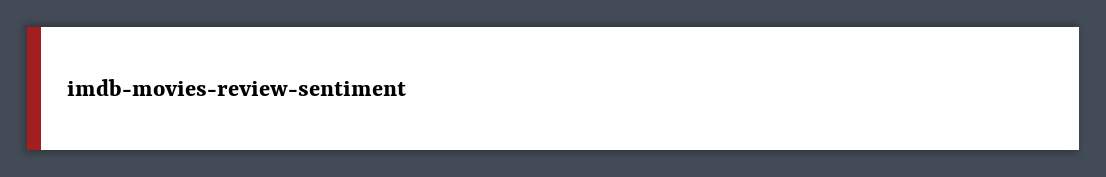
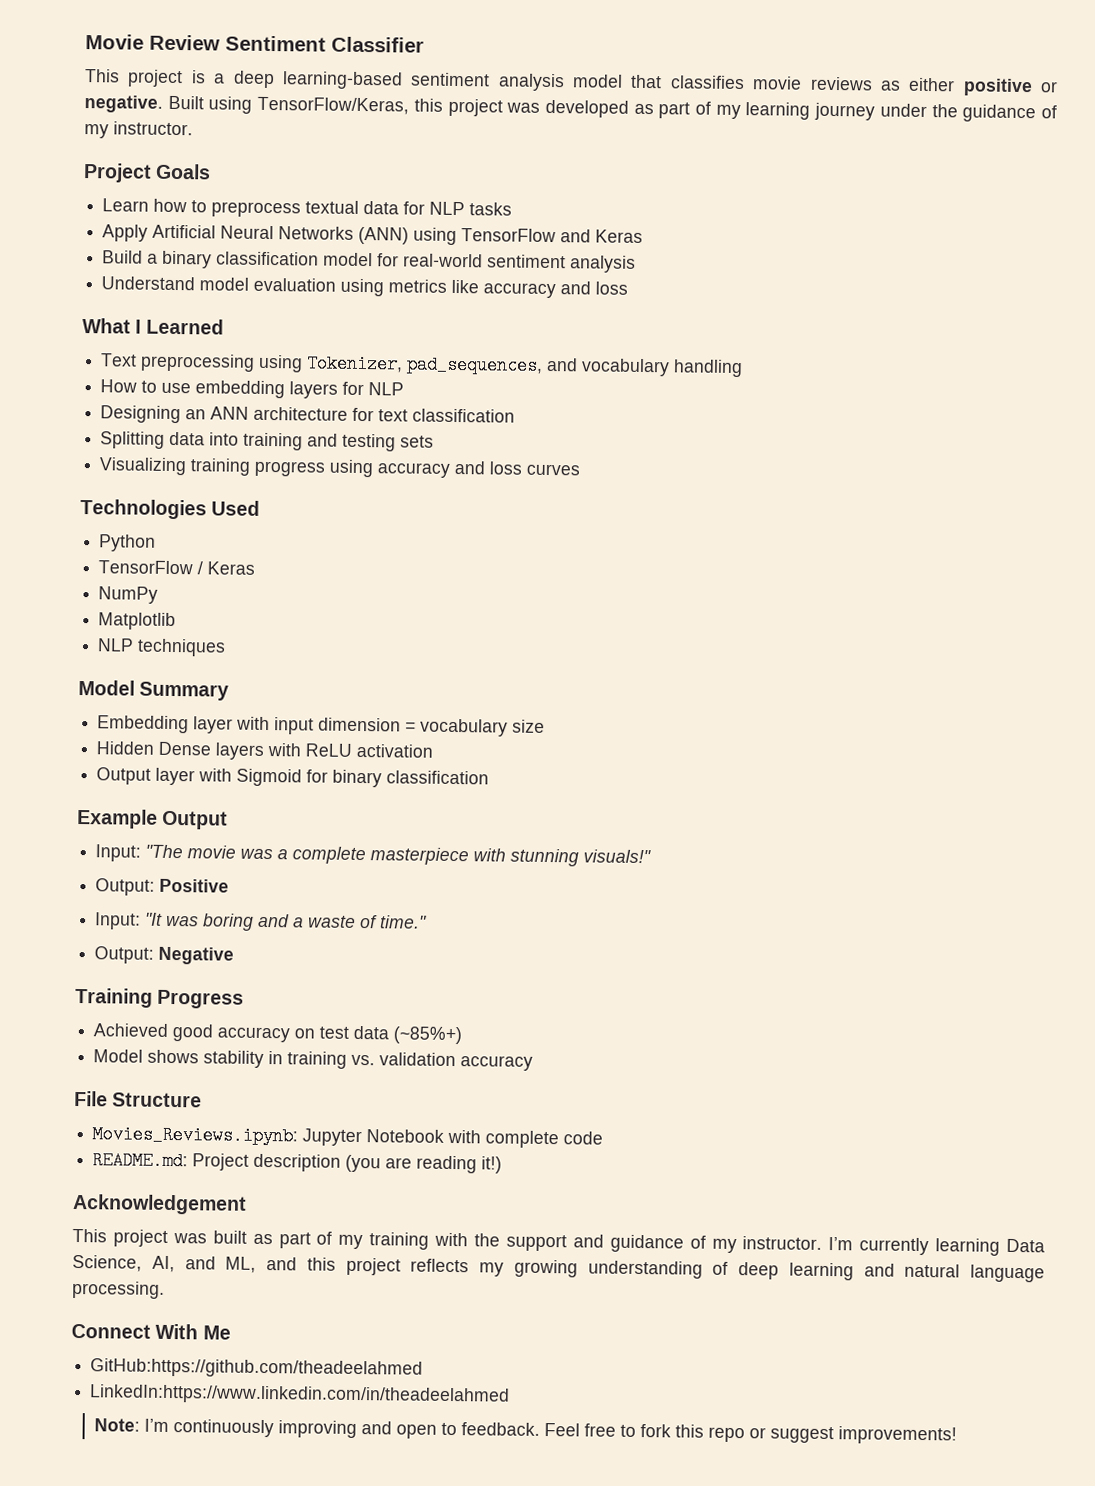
- imdb-movies-review-sentiment
+ Movie Review Sentiment Classifier
+ This project is a deep learning-based sentiment analysis model that classifies movie reviews as either positive or negative. Built using TensorFlow/Keras, this project was developed as part of my learning journey under the guidance of my instructor.
+ Project Goals
+ Learn how to preprocess textual data for NLP tasks
+ Apply Artificial Neural Networks (ANN) using TensorFlow and Keras
+ Build a binary classification model for real-world sentiment analysis
+ Understand model evaluation using metrics like accuracy and loss
+ What I Learned
+ Text preprocessing using Tokenizer, pad_sequences, and vocabulary handling
+ How to use embedding layers for NLP
+ Designing an ANN architecture for text classification
+ Splitting data into training and testing sets
+ Visualizing training progress using accuracy and loss curves
+ Technologies Used
+ Python
+ TensorFlow / Keras
+ NumPy
+ Matplotlib
+ NLP techniques
+ Model Summary
+ Embedding layer with input dimension = vocabulary size
+ Hidden Dense layers with ReLU activation
+ Output layer with Sigmoid for binary classification
+ Example Output
+ Input: "The movie was a complete masterpiece with stunning visuals!"
+ Output: Positive
+ Input: "It was boring and a waste of time."
+ Output: Negative
+ Training Progress
+ Achieved good accuracy on test data (~85%+)
+ Model shows stability in training vs. validation accuracy
+ File Structure
+ Movies_Reviews.ipynb: Jupyter Notebook with complete code
+ README.md: Project description (you are reading it!)
+ Acknowledgement
+ This project was built as part of my training with the support and guidance of my instructor. I’m currently learning Data Science, AI, and ML, and this project reflects my growing understanding of deep learning and natural language processing.
+ Connect With Me
+ GitHub:https://github.com/theadeelahmed
+ LinkedIn:https://www.linkedin.com/in/theadeelahmed
+ Note: I’m continuously improving and open to feedback. Feel free to fork this repo or suggest improvements!

